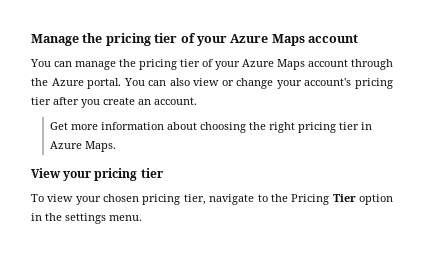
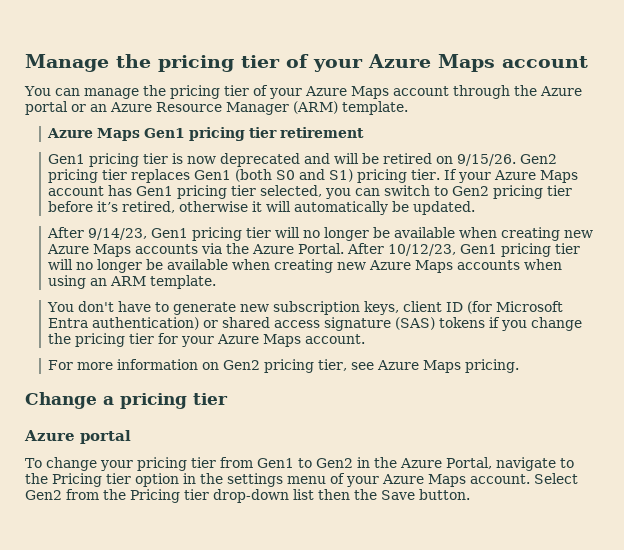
- You can manage the pricing tier of your Azure Maps account through the Azure portal. You can also view or change your account's pricing tier after you create an account.
+ You can manage the pricing tier of your Azure Maps account through the Azure portal or an Azure Resource Manager (ARM) template.
+ Azure Maps Gen1 pricing tier retirement
+ Gen1 pricing tier is now deprecated and will be retired on 9/15/26. Gen2 pricing tier replaces Gen1 (both S0 and S1) pricing tier. If your Azure Maps account has Gen1 pricing tier selected, you can switch to Gen2 pricing tier before it’s retired, otherwise it will automatically be updated.
+ After 9/14/23, Gen1 pricing tier will no longer be available when creating new Azure Maps accounts via the Azure Portal. After 10/12/23, Gen1 pricing tier will no longer be available when creating new Azure Maps accounts when using an ARM template.
+ You don't have to generate new subscription keys, client ID (for Microsoft Entra authentication) or shared access signature (SAS) tokens if you change the pricing tier for your Azure Maps account.
- Get more information about choosing the right pricing tier in Azure Maps.
- View your pricing tier
- To view your chosen pricing tier, navigate to the Pricing Tier option in the settings menu.
+ For more information on Gen2 pricing tier, see Azure Maps pricing.
+ Change a pricing tier
+ Azure portal
+ To change your pricing tier from Gen1 to Gen2 in the Azure Portal, navigate to the Pricing tier option in the settings menu of your Azure Maps account. Select Gen2 from the Pricing tier drop-down list then the Save button.

